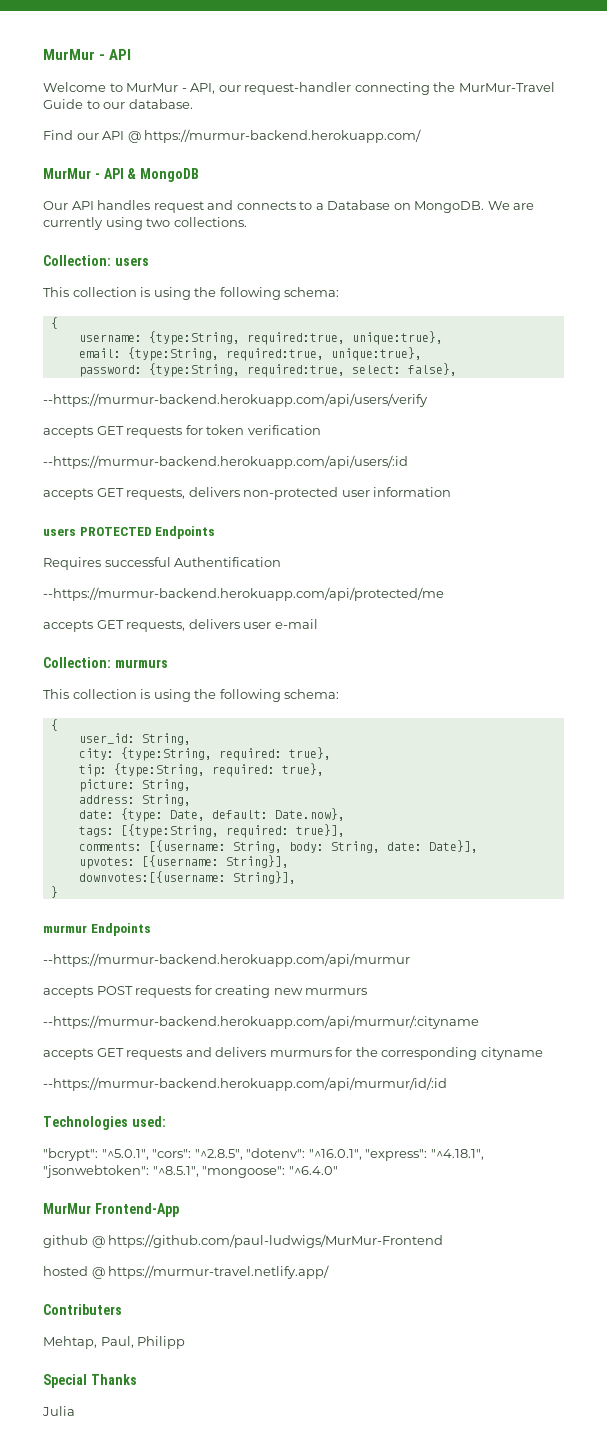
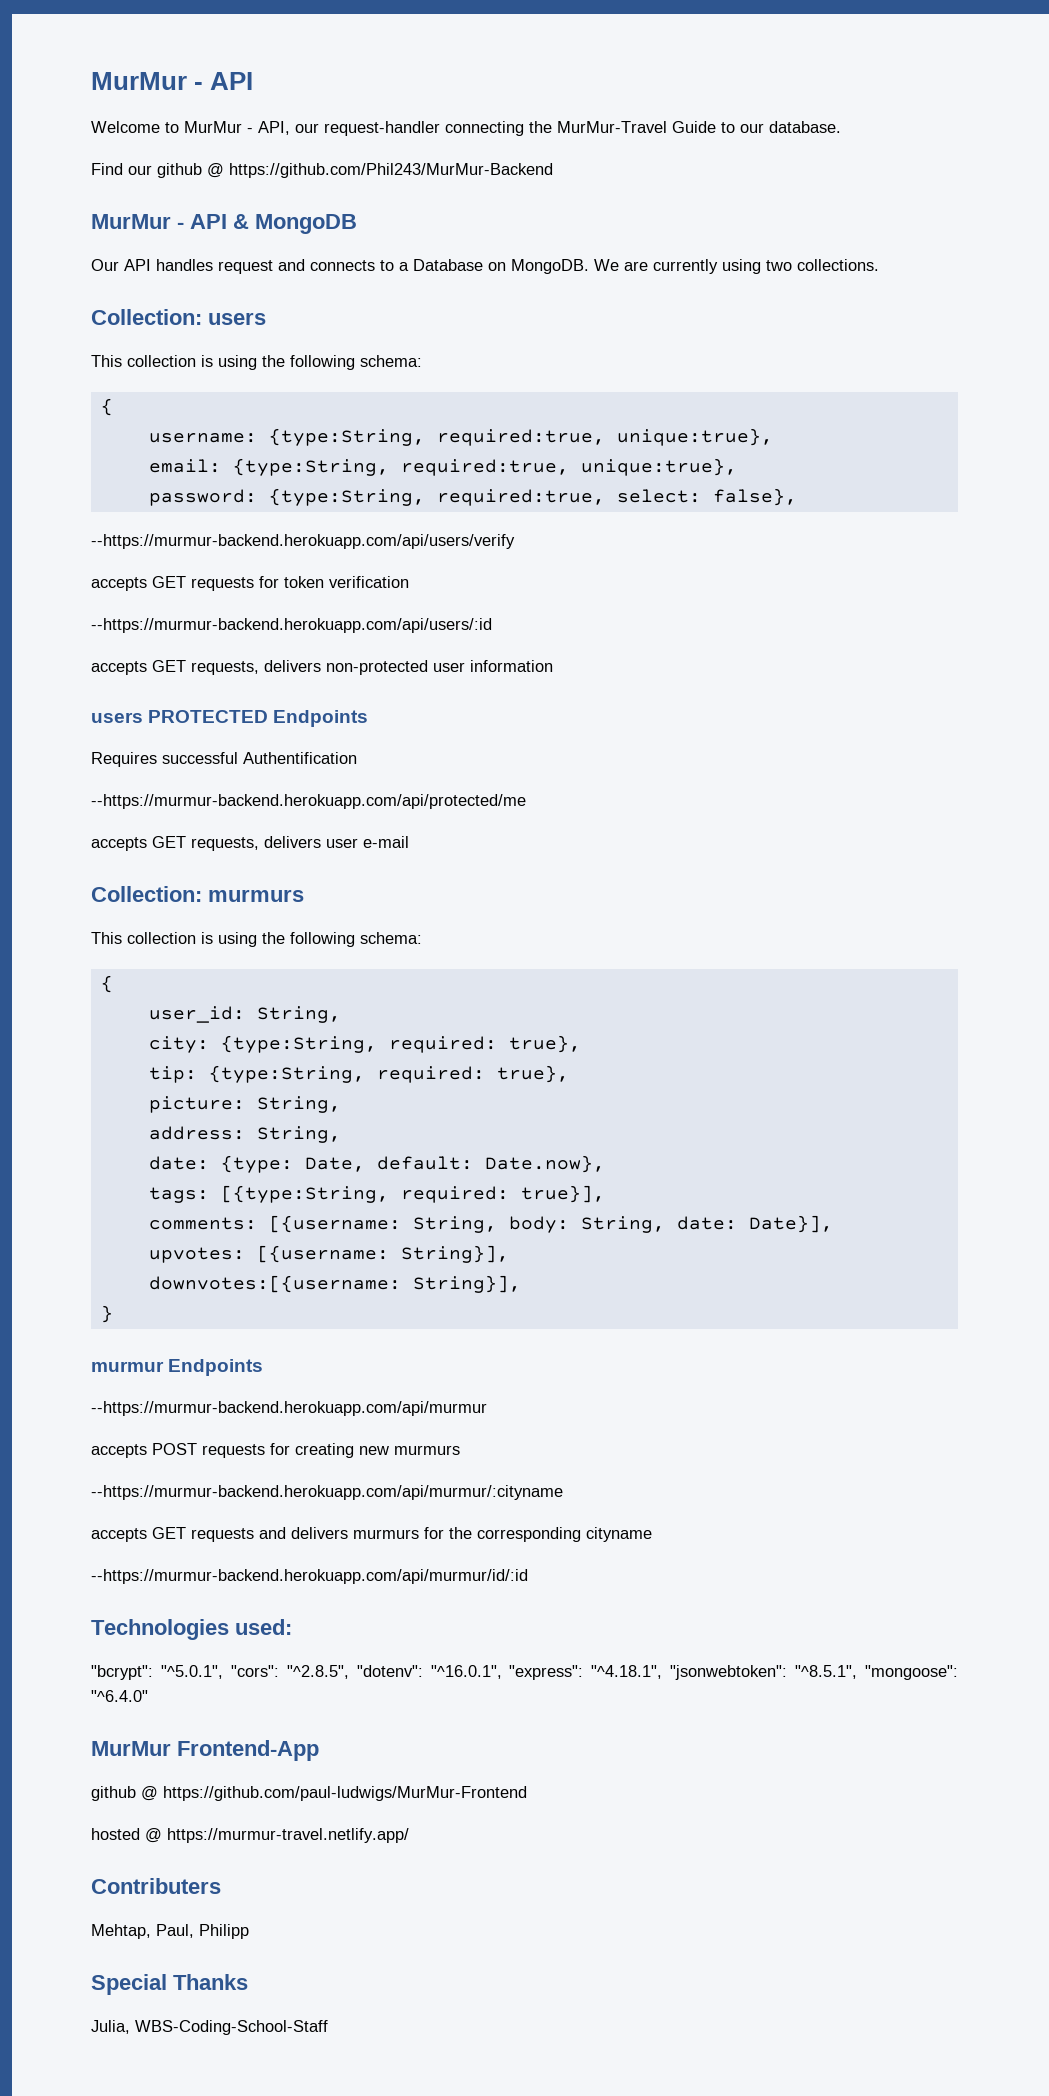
- Find our API @ https://murmur-backend.herokuapp.com/
+ Find our github @ https://github.com/Phil243/MurMur-Backend
- Julia
+ Julia, WBS-Coding-School-Staff

